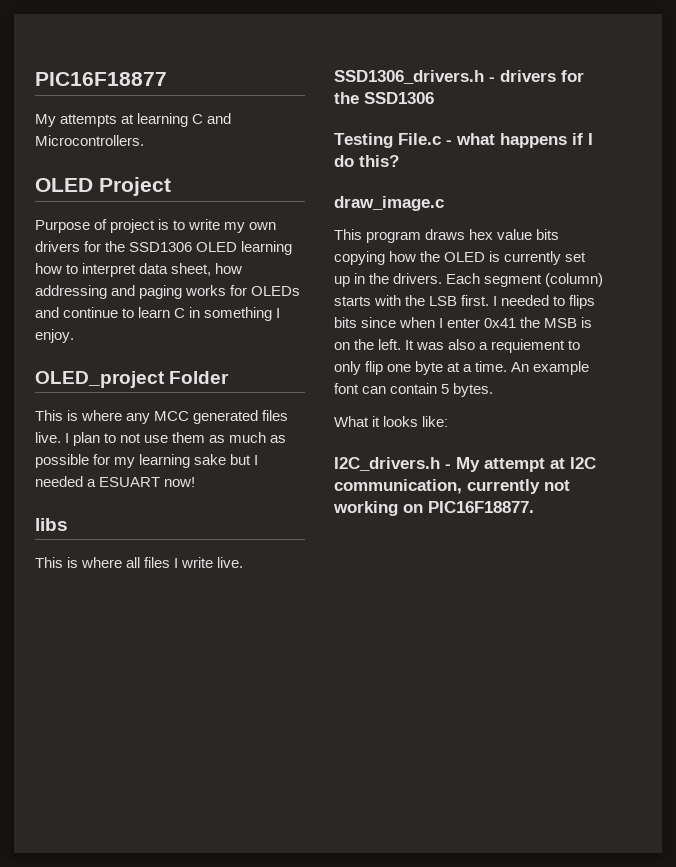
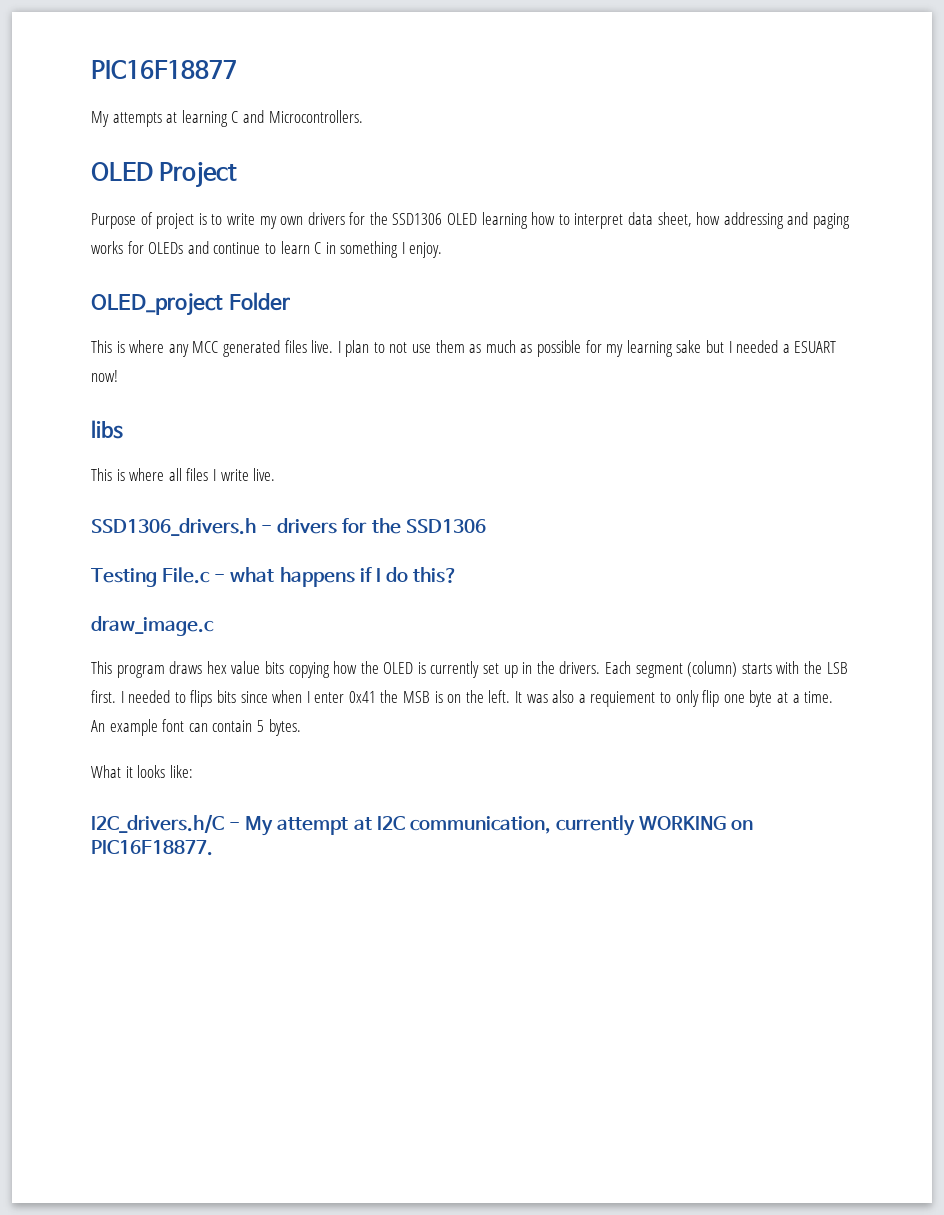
- I2C_drivers.h - My attempt at I2C communication, currently not working on PIC16F18877.
+ I2C_drivers.h/C - My attempt at I2C communication, currently WORKING on PIC16F18877.

